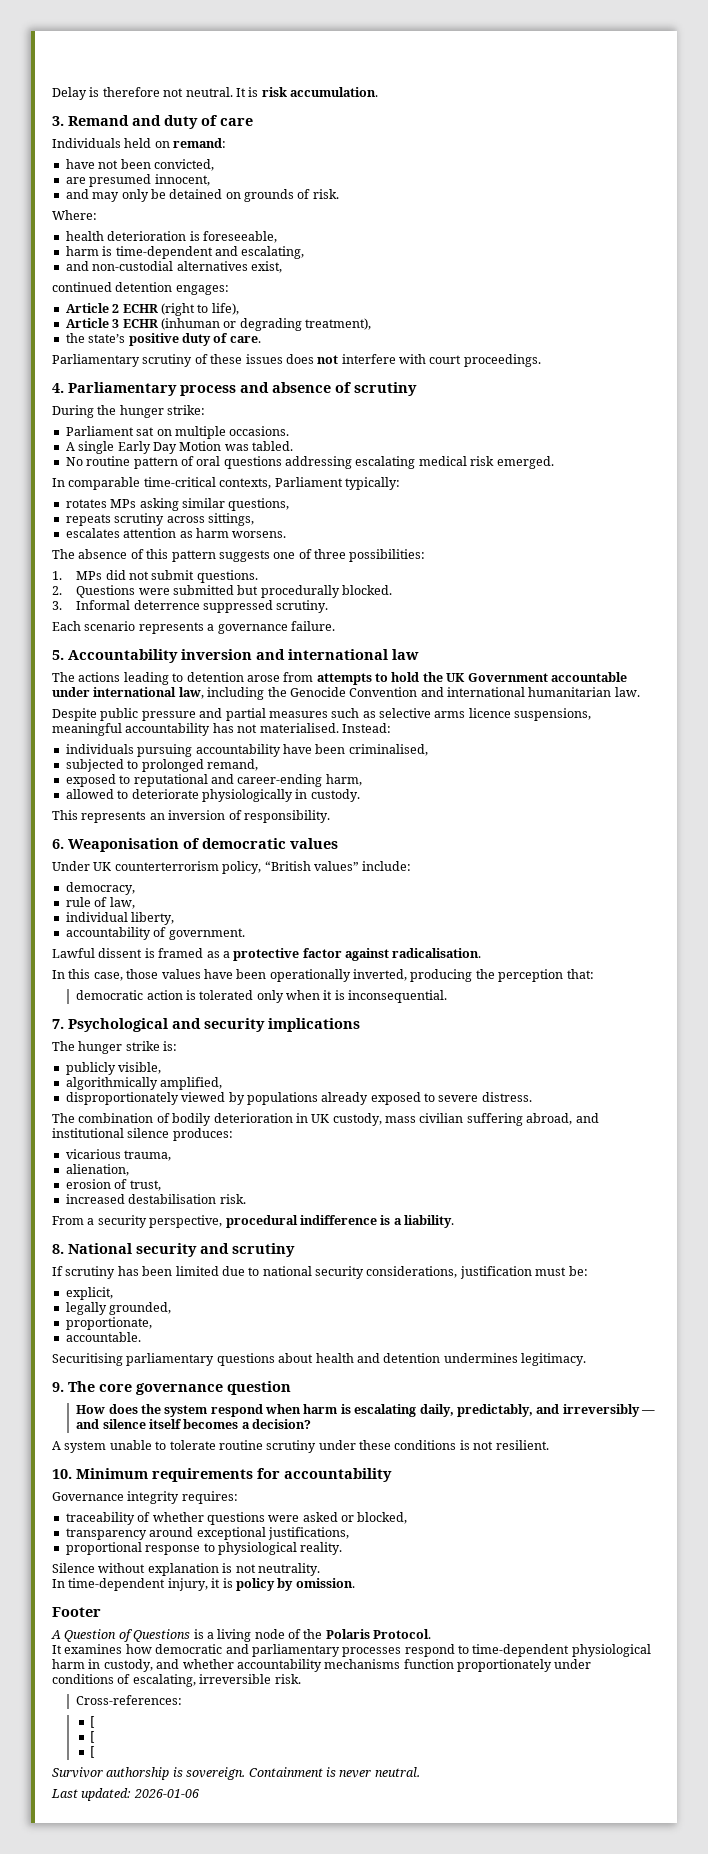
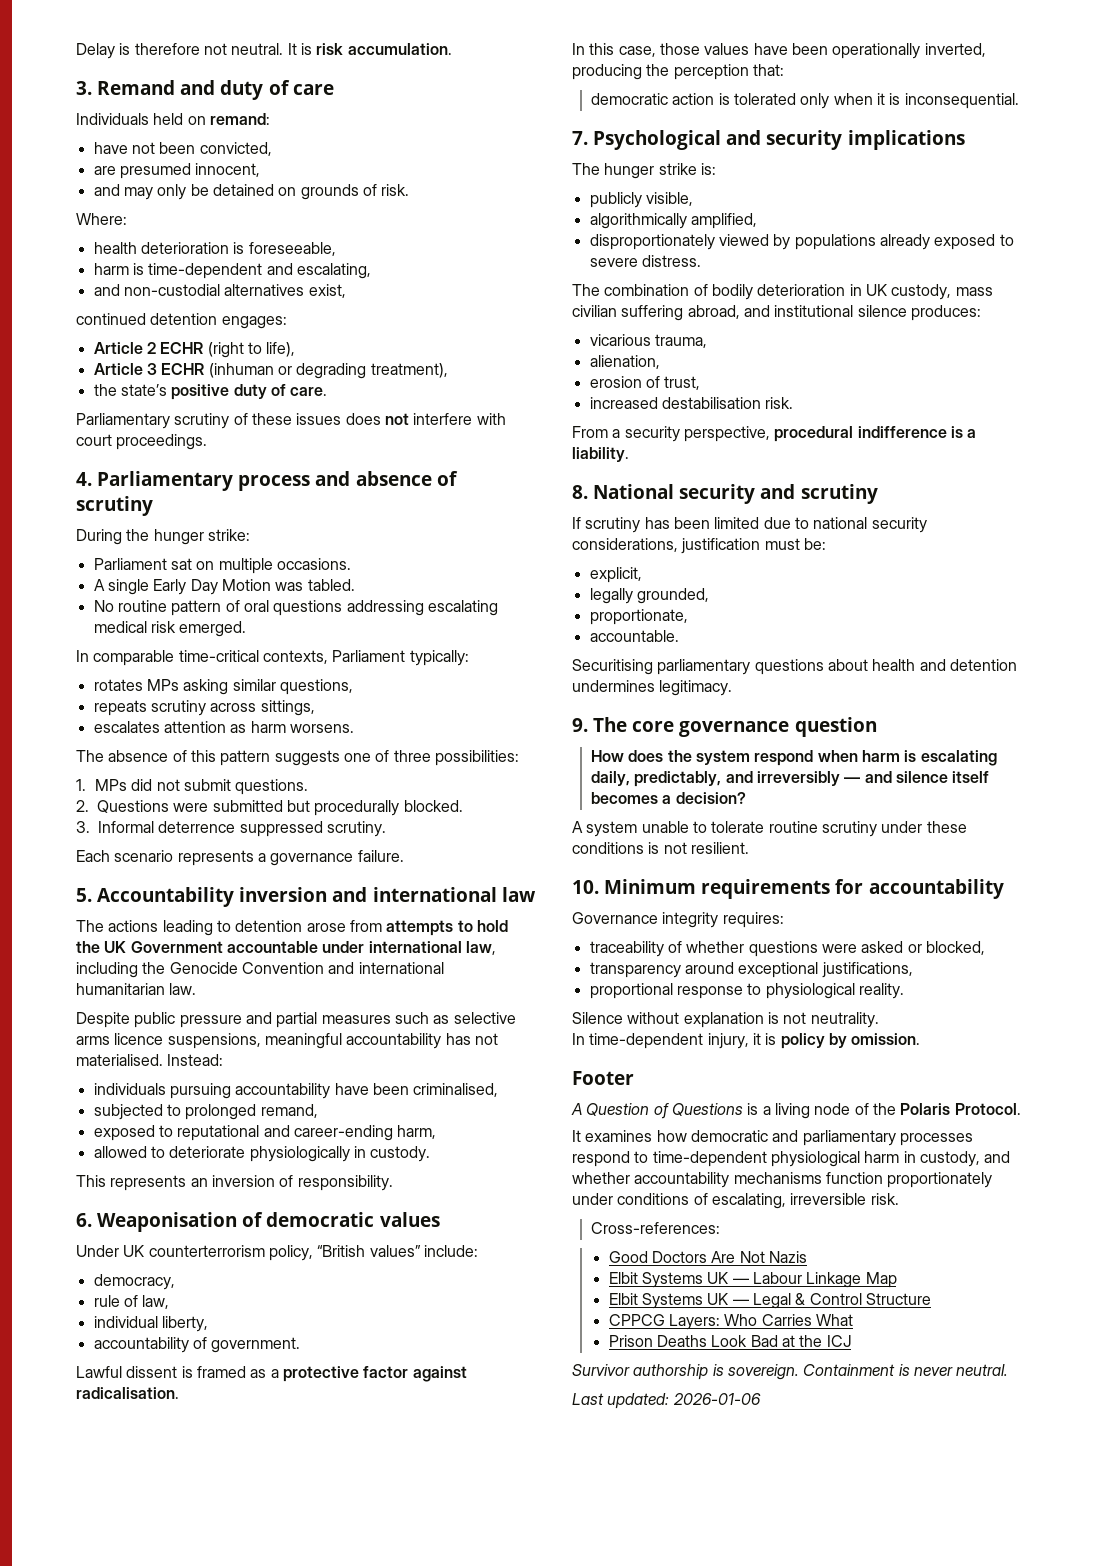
  Cross-references:
- [
- [
- [
+ Good Doctors Are Not Nazis
+ Elbit Systems UK — Labour Linkage Map
+ Elbit Systems UK — Legal & Control Structure
+ CPPCG Layers: Who Carries What
+ Prison Deaths Look Bad at the ICJ

